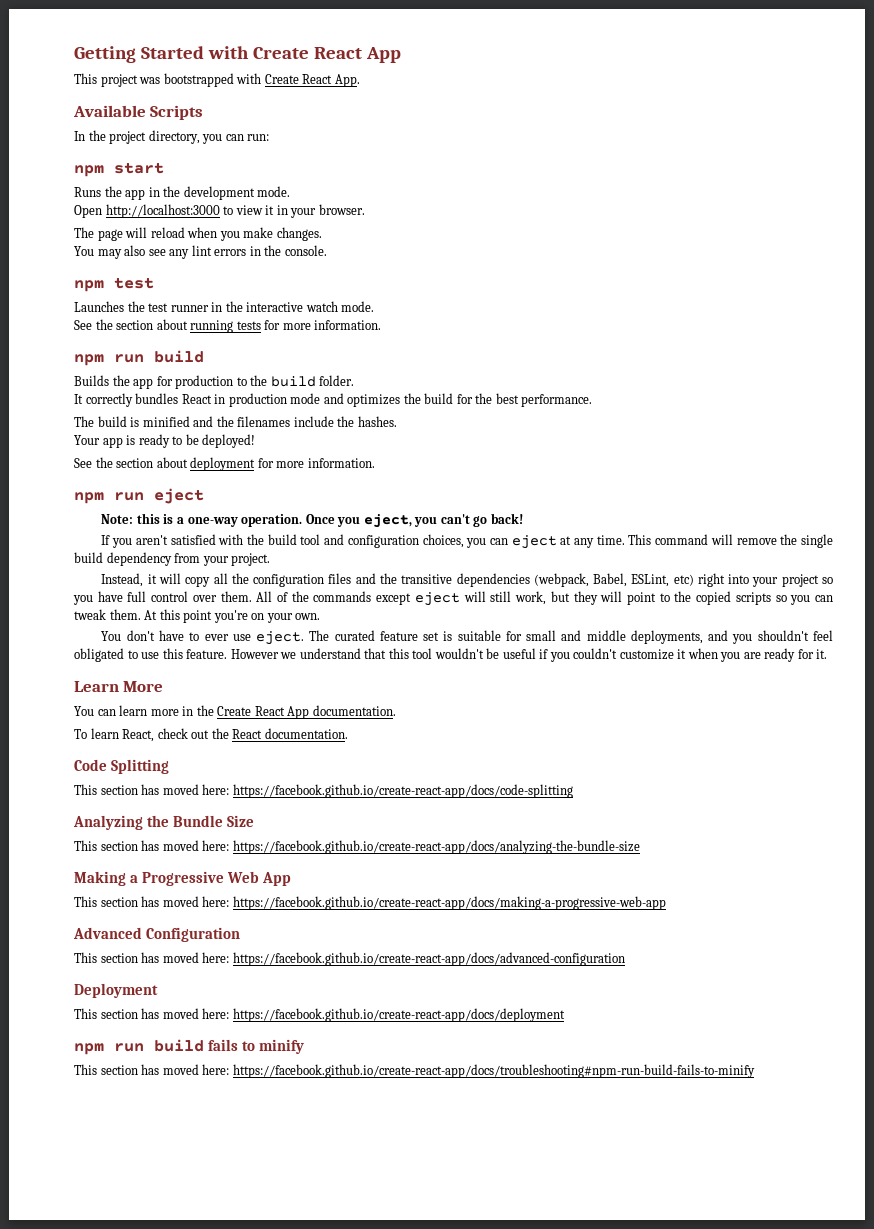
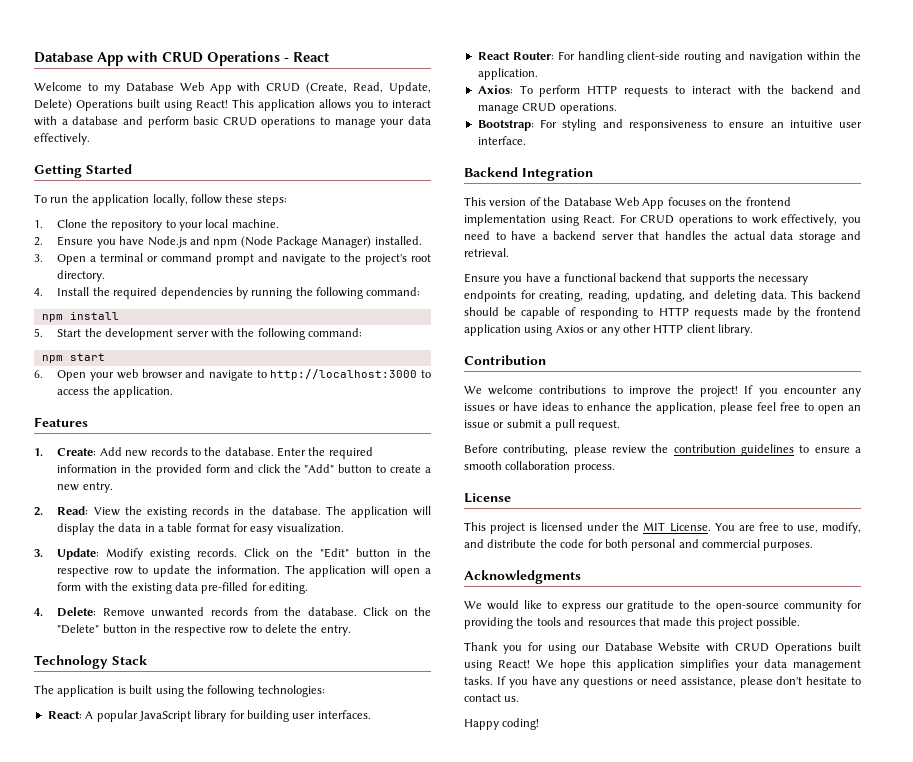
- Getting Started with Create React App
- This project was bootstrapped with Create React App.
- Available Scripts
- In the project directory, you can run:
+ Database App with CRUD Operations - React
+ Welcome to my Database Web App with CRUD (Create, Read, Update, Delete) Operations built using React! This application allows you to interact with a database and perform basic CRUD operations to manage your data effectively.
+ Getting Started
+ To run the application locally, follow these steps:
+ 1. Clone the repository to your local machine.
+ 2. Ensure you have Node.js and npm (Node Package Manager) installed.
+ 3. Open a terminal or command prompt and navigate to the project's root directory.
+ 4. Install the required dependencies by running the following command:
+ npm install
+ 5. Start the development server with the following command:
  npm start
- Runs the app in the development mode.
- Open http://localhost:3000 to view it in your browser.
- The page will reload when you make changes.
- You may also see any lint errors in the console.
- npm test
- Launches the test runner in the interactive watch mode.
- See the section about running tests for more information.
- npm run build
- Builds the app for production to the build folder.
- It correctly bundles React in production mode and optimizes the build for the best performance.
- The build is minified and the filenames include the hashes.
- Your app is ready to be deployed!
- See the section about deployment for more information.
- npm run eject
- Note: this is a one-way operation. Once you eject, you can't go back!
- If you aren't satisfied with the build tool and configuration choices, you can eject at any time. This command will remove the single build dependency from your project.
- Instead, it will copy all the configuration files and the transitive dependencies (webpack, Babel, ESLint, etc) right into your project so you have full control over them. All of the commands except eject will still work, but they will point to the copied scripts so you can tweak them. At this point you're on your own.
- You don't have to ever use eject. The curated feature set is suitable for small and middle deployments, and you shouldn't feel obligated to use this feature. However we understand that this tool wouldn't be useful if you couldn't customize it when you are ready for it.
- Learn More
- You can learn more in the Create React App documentation.
- To learn React, check out the React documentation.
- Code Splitting
- This section has moved here: https://facebook.github.io/create-react-app/docs/code-splitting
- Analyzing the Bundle Size
- This section has moved here: https://facebook.github.io/create-react-app/docs/analyzing-the-bundle-size
- Making a Progressive Web App
- This section has moved here: https://facebook.github.io/create-react-app/docs/making-a-progressive-web-app
- Advanced Configuration
- This section has moved here: https://facebook.github.io/create-react-app/docs/advanced-configuration
- Deployment
- This section has moved here: https://facebook.github.io/create-react-app/docs/deployment
- npm run build fails to minify
- This section has moved here: https://facebook.github.io/create-react-app/docs/troubleshooting#npm-run-build-fails-to-minify
+ 6. Open your web browser and navigate to http://localhost:3000 to access the application.
+ Features
+ 1. Create: Add new records to the database. Enter the required information in the provided form and click the "Add" button to create a new entry.
+ 2. Read: View the existing records in the database. The application will display the data in a table format for easy visualization.
+ 3. Update: Modify existing records. Click on the "Edit" button in the respective row to update the information. The application will open a form with the existing data pre-filled for editing.
+ 4. Delete: Remove unwanted records from the database. Click on the "Delete" button in the respective row to delete the entry.
+ Technology Stack
+ The application is built using the following technologies:
+ React: A popular JavaScript library for building user interfaces.
+ React Router: For handling client-side routing and navigation within the application.
+ Axios: To perform HTTP requests to interact with the backend and manage CRUD operations.
+ Bootstrap: For styling and responsiveness to ensure an intuitive user interface.
+ Backend Integration
+ This version of the Database Web App focuses on the frontend implementation using React. For CRUD operations to work effectively, you need to have a backend server that handles the actual data storage and retrieval.
+ Ensure you have a functional backend that supports the necessary endpoints for creating, reading, updating, and deleting data. This backend should be capable of responding to HTTP requests made by the frontend application using Axios or any other HTTP client library.
+ Contribution
+ We welcome contributions to improve the project! If you encounter any issues or have ideas to enhance the application, please feel free to open an issue or submit a pull request.
+ Before contributing, please review the contribution guidelines to ensure a smooth collaboration process.
+ License
+ This project is licensed under the MIT License. You are free to use, modify, and distribute the code for both personal and commercial purposes.
+ Acknowledgments
+ We would like to express our gratitude to the open-source community for providing the tools and resources that made this project possible.
+ Thank you for using our Database Website with CRUD Operations built using React! We hope this application simplifies your data management tasks. If you have any questions or need assistance, please don't hesitate to contact us.
+ Happy coding!

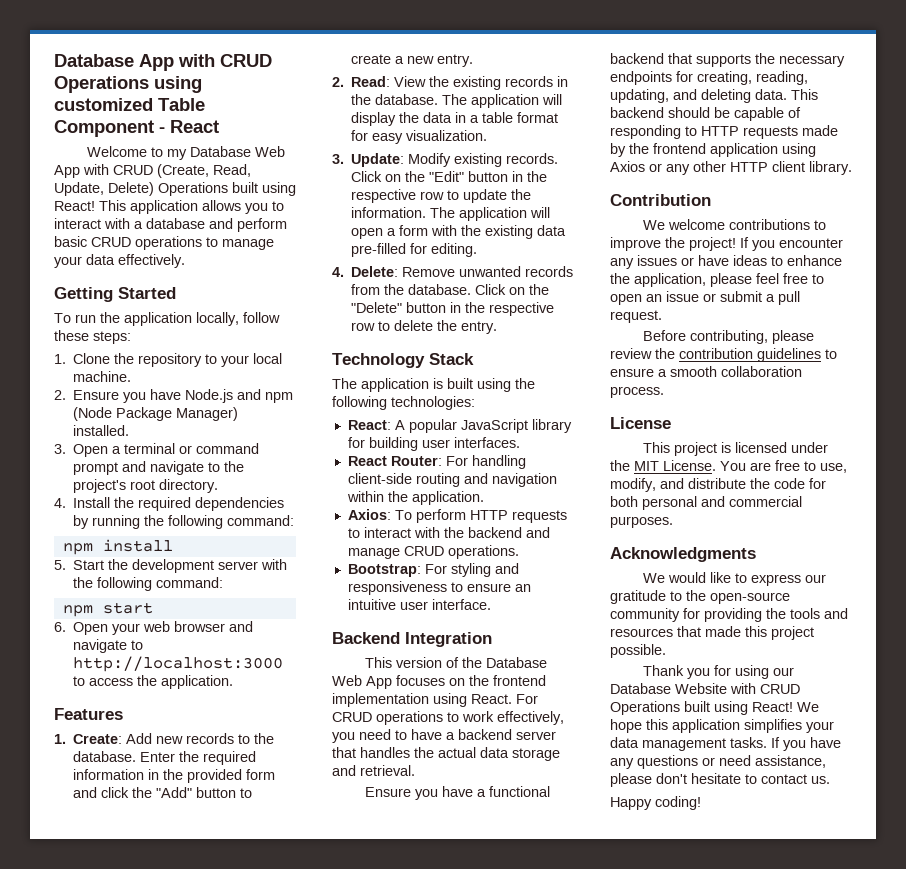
- Database App with CRUD Operations - React
+ Database App with CRUD Operations using customized Table Component - React

